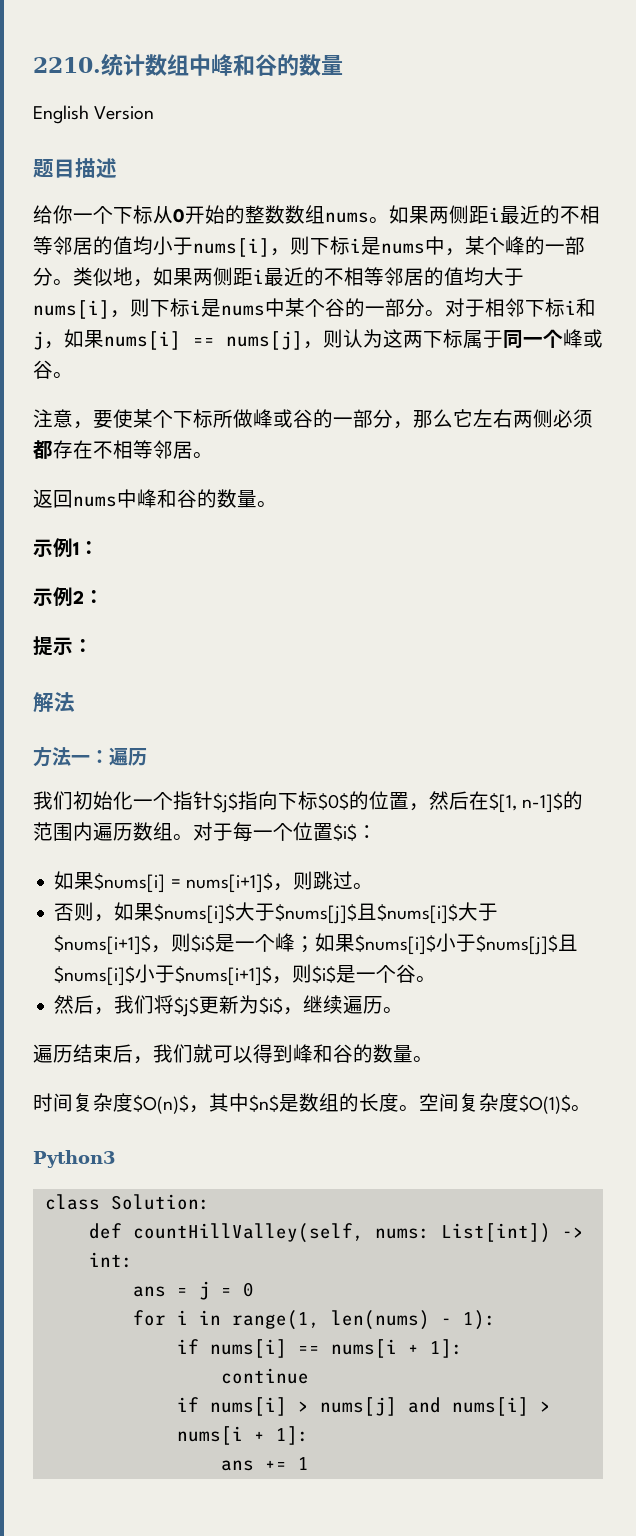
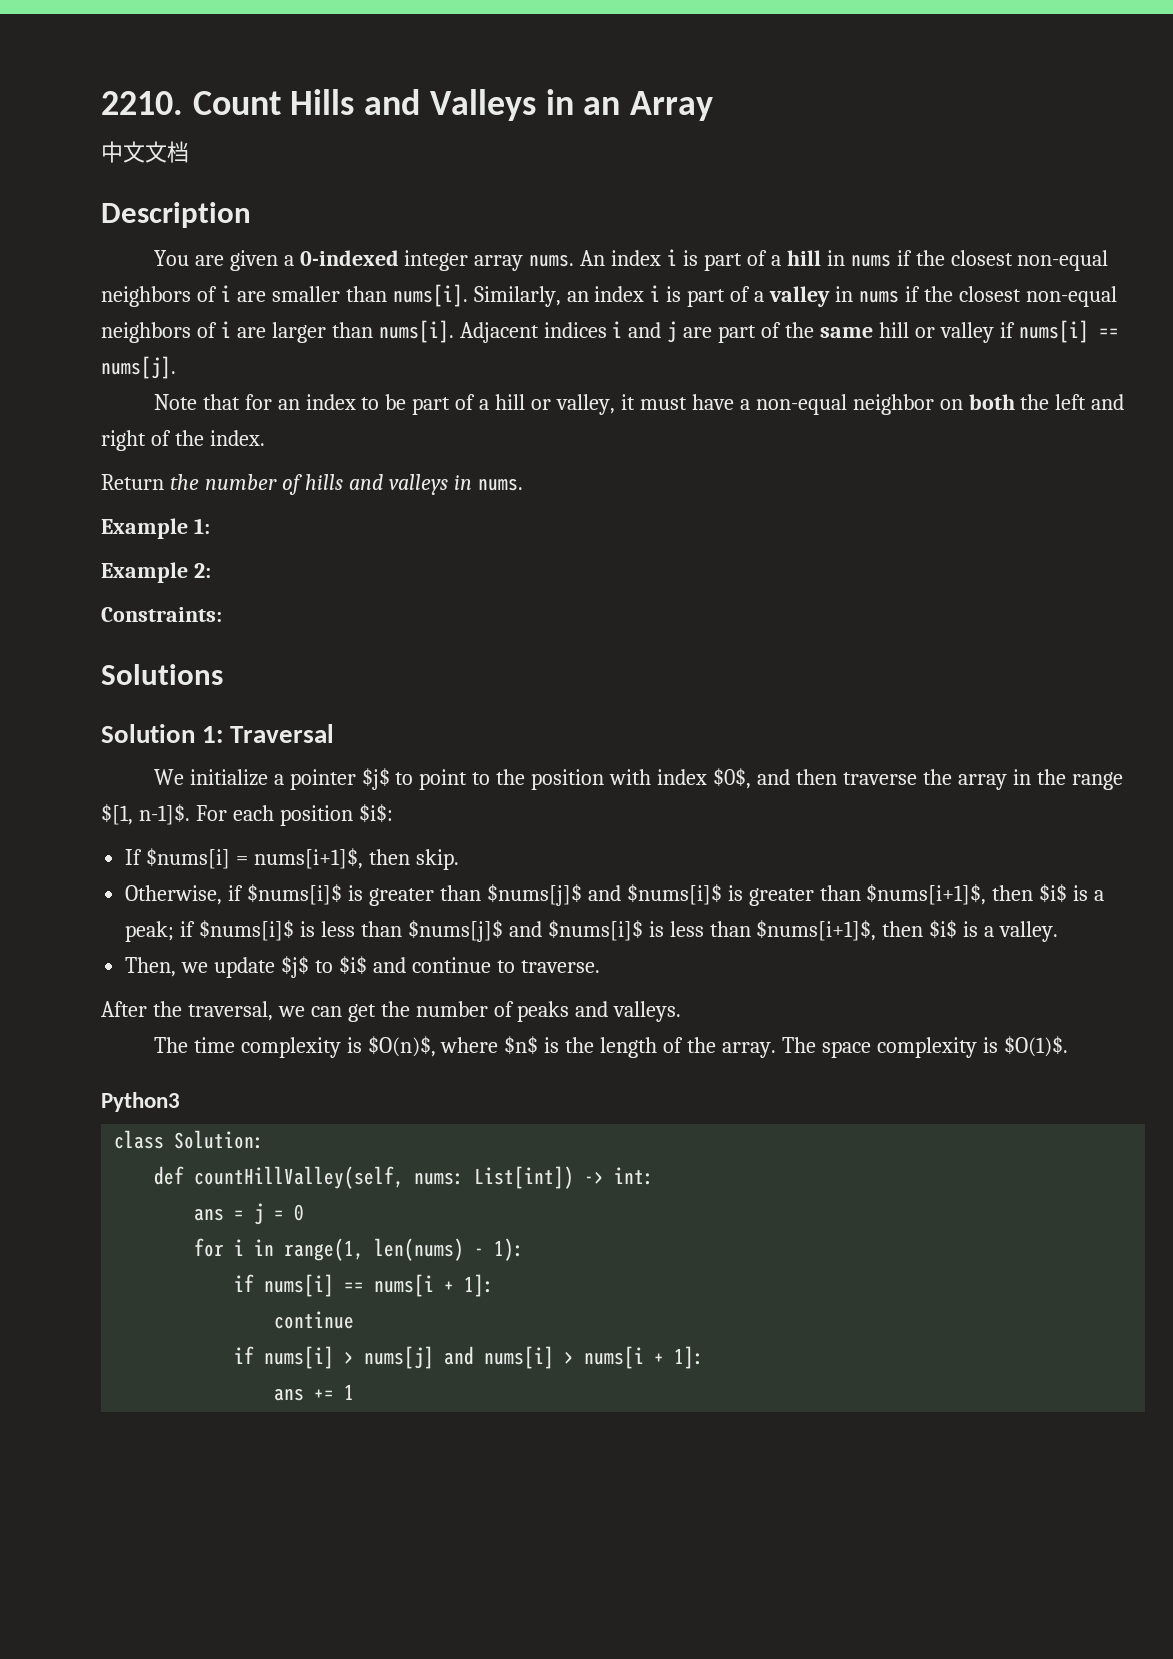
- 统计数组中峰和谷的数量
- English Version
- 题目描述
- 给你一个下标从0开始的整数数组nums。如果两侧距i最近的不相等邻居的值均小于nums[i]，则下标i是nums中，某个峰的一部分。类似地，如果两侧距i最近的不相等邻居的值均大于nums[i]，则下标i是nums中某个谷的一部分。对于相邻下标i和j，如果nums[i] == nums[j]，则认为这两下标属于同一个峰或谷。
- 注意，要使某个下标所做峰或谷的一部分，那么它左右两侧必须都存在不相等邻居。
- 返回nums中峰和谷的数量。
- 示例1：
- 示例2：
- 提示：
- 解法
- 方法一：遍历
- 我们初始化一个指针$j$指向下标$0$的位置，然后在$[1, n-1]$的范围内遍历数组。对于每一个位置$i$：
- 如果$nums[i] = nums[i+1]$，则跳过。
- 否则，如果$nums[i]$大于$nums[j]$且$nums[i]$大于$nums[i+1]$，则$i$是一个峰；如果$nums[i]$小于$nums[j]$且$nums[i]$小于$nums[i+1]$，则$i$是一个谷。
- 然后，我们将$j$更新为$i$，继续遍历。
- 遍历结束后，我们就可以得到峰和谷的数量。
- 时间复杂度$O(n)$，其中$n$是数组的长度。空间复杂度$O(1)$。
+ Count Hills and Valleys in an Array
+ 中文文档
+ Description
+ You are given a 0-indexed integer array nums. An index i is part of a hill in nums if the closest non-equal neighbors of i are smaller than nums[i]. Similarly, an index i is part of a valley in nums if the closest non-equal neighbors of i are larger than nums[i]. Adjacent indices i and j are part of the same hill or valley if nums[i] == nums[j].
+ Note that for an index to be part of a hill or valley, it must have a non-equal neighbor on both the left and right of the index.
+ Return the number of hills and valleys in nums.
+ Example 1:
+ Example 2:
+ Constraints:
+ Solutions
+ Solution 1: Traversal
+ We initialize a pointer $j$ to point to the position with index $0$, and then traverse the array in the range $[1, n-1]$. For each position $i$:
+ If $nums[i] = nums[i+1]$, then skip.
+ Otherwise, if $nums[i]$ is greater than $nums[j]$ and $nums[i]$ is greater than $nums[i+1]$, then $i$ is a peak; if $nums[i]$ is less than $nums[j]$ and $nums[i]$ is less than $nums[i+1]$, then $i$ is a valley.
+ Then, we update $j$ to $i$ and continue to traverse.
+ After the traversal, we can get the number of peaks and valleys.
+ The time complexity is $O(n)$, where $n$ is the length of the array. The space complexity is $O(1)$.

